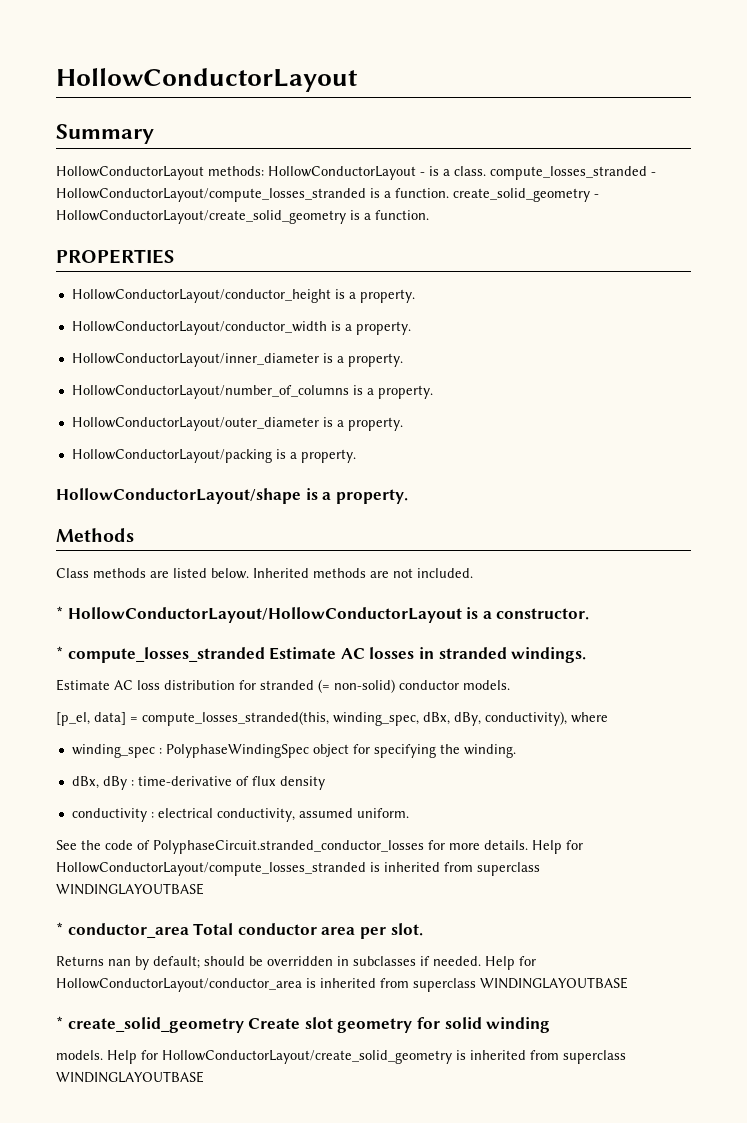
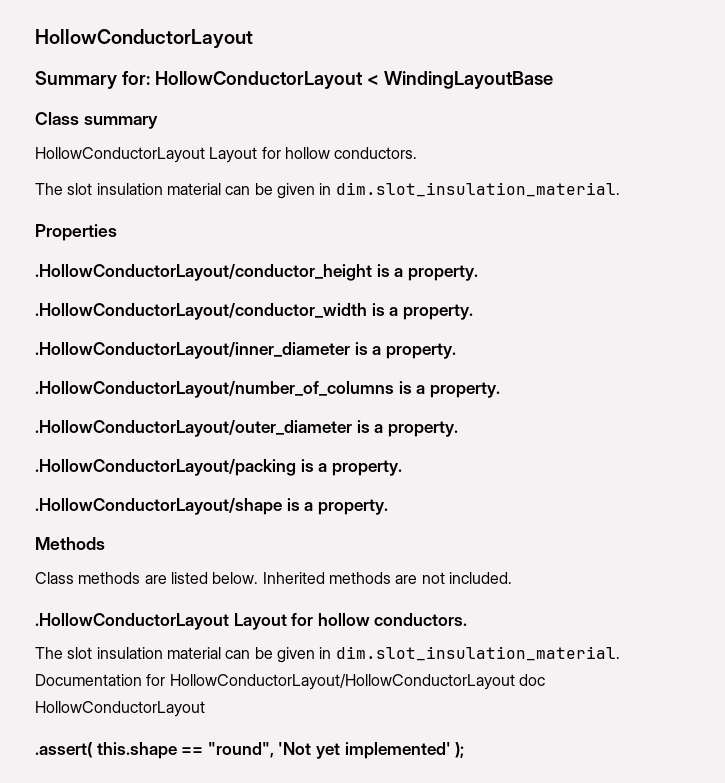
- Summary
- HollowConductorLayout methods: HollowConductorLayout - is a class. compute_losses_stranded - HollowConductorLayout/compute_losses_stranded is a function. create_solid_geometry - HollowConductorLayout/create_solid_geometry is a function.
- PROPERTIES
- HollowConductorLayout/conductor_height is a property.
- HollowConductorLayout/conductor_width is a property.
- HollowConductorLayout/inner_diameter is a property.
- HollowConductorLayout/number_of_columns is a property.
- HollowConductorLayout/outer_diameter is a property.
- HollowConductorLayout/packing is a property.
- HollowConductorLayout/shape is a property.
+ Summary for: HollowConductorLayout < WindingLayoutBase
+ Class summary
+ HollowConductorLayout Layout for hollow conductors.
+ The slot insulation material can be given in dim.slot_insulation_material.
+ Properties
+ .HollowConductorLayout/conductor_height is a property.
+ .HollowConductorLayout/conductor_width is a property.
+ .HollowConductorLayout/inner_diameter is a property.
+ .HollowConductorLayout/number_of_columns is a property.
+ .HollowConductorLayout/outer_diameter is a property.
+ .HollowConductorLayout/packing is a property.
+ .HollowConductorLayout/shape is a property.
- * HollowConductorLayout/HollowConductorLayout is a constructor.
- * compute_losses_stranded Estimate AC losses in stranded windings.
- Estimate AC loss distribution for stranded (= non-solid) conductor models.
- [p_el, data] = compute_losses_stranded(this, winding_spec, dBx, dBy, conductivity), where
- winding_spec : PolyphaseWindingSpec object for specifying the winding.
- dBx, dBy : time-derivative of flux density
- conductivity : electrical conductivity, assumed uniform.
- See the code of PolyphaseCircuit.stranded_conductor_losses for more details. Help for HollowConductorLayout/compute_losses_stranded is inherited from superclass WINDINGLAYOUTBASE
- * conductor_area Total conductor area per slot.
- Returns nan by default; should be overridden in subclasses if needed. Help for HollowConductorLayout/conductor_area is inherited from superclass WINDINGLAYOUTBASE
- * create_solid_geometry Create slot geometry for solid winding
- models. Help for HollowConductorLayout/create_solid_geometry is inherited from superclass WINDINGLAYOUTBASE
+ .HollowConductorLayout Layout for hollow conductors.
+ The slot insulation material can be given in dim.slot_insulation_material. Documentation for HollowConductorLayout/HollowConductorLayout doc HollowConductorLayout
+ .assert( this.shape == "round", 'Not yet implemented' );

